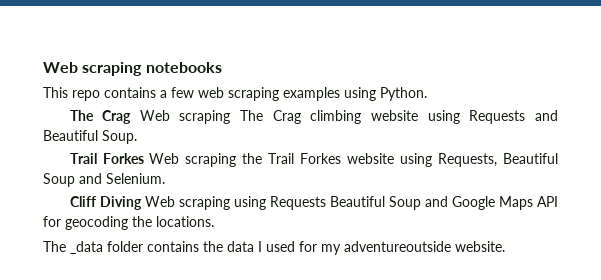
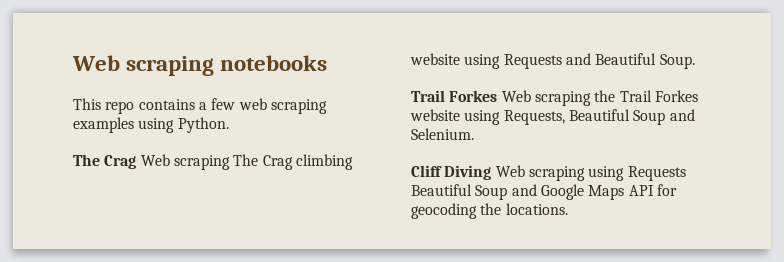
- The _data folder contains the data I used for my adventureoutside website.

